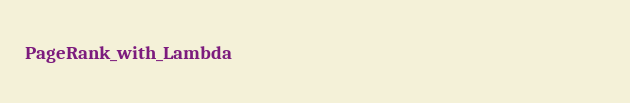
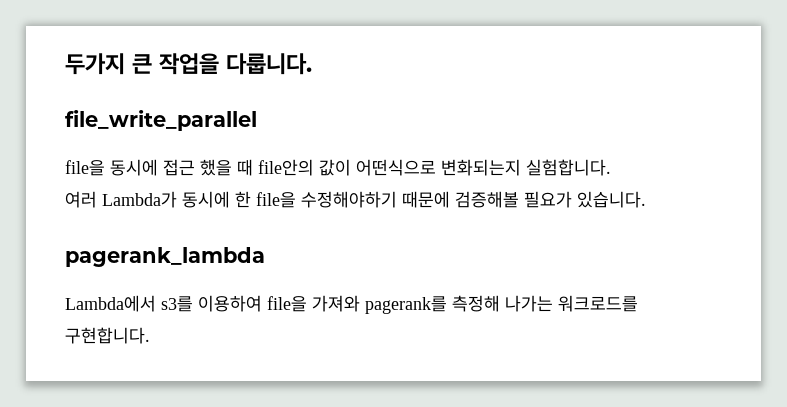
- PageRank_with_Lambda
+ 두가지 큰 작업을 다룹니다.
+ file_write_parallel
+ file을 동시에 접근 했을 때 file안의 값이 어떤식으로 변화되는지 실험합니다.
+ 여러 Lambda가 동시에 한 file을 수정해야하기 때문에 검증해볼 필요가 있습니다.
+ pagerank_lambda
+ Lambda에서 s3를 이용하여 file을 가져와 pagerank를 측정해 나가는 워크로드를 구현합니다.

